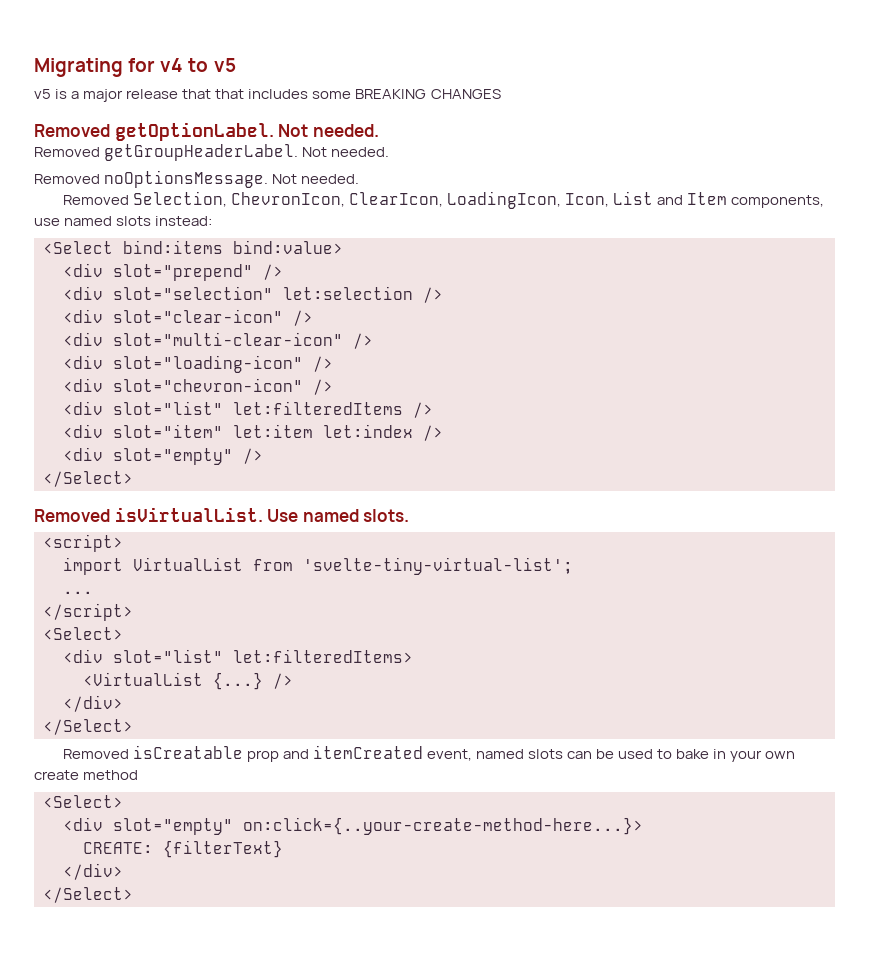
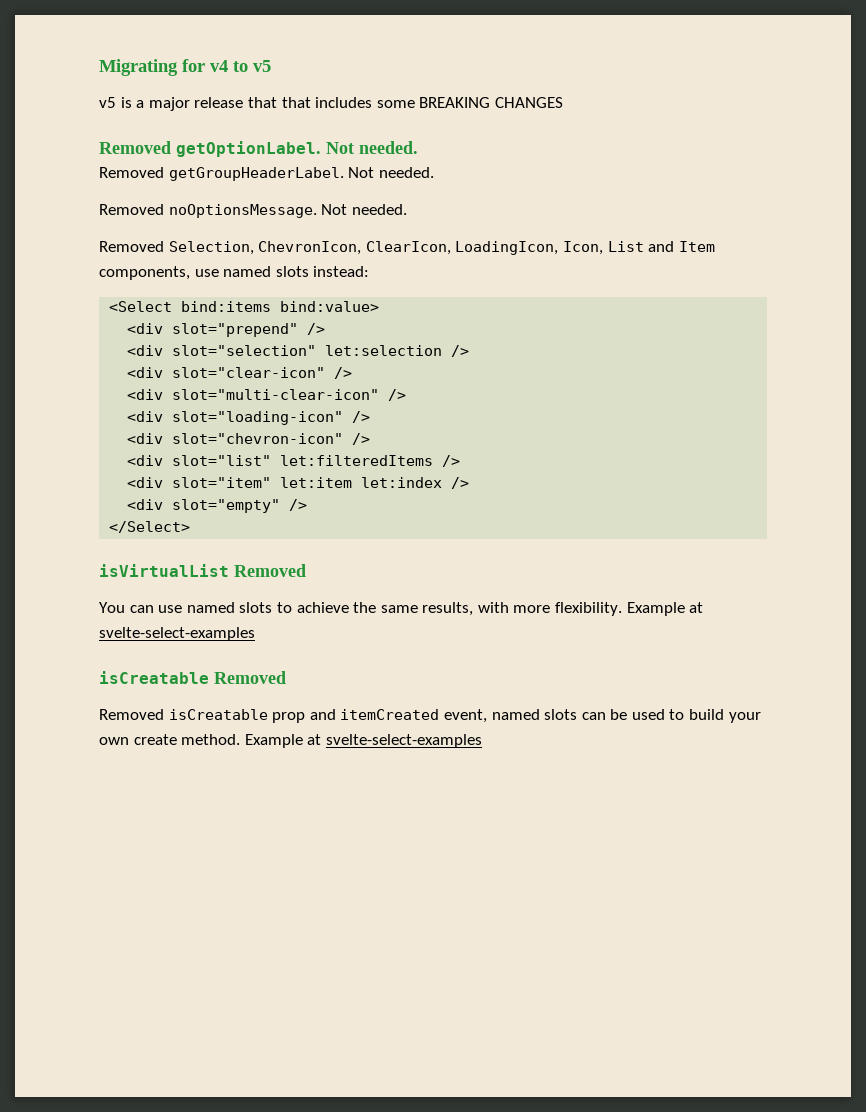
- Removed isVirtualList. Use named slots.
- <script>
- import VirtualList from 'svelte-tiny-virtual-list';
- ...
- </script>
- <Select>
- <div slot="list" let:filteredItems>
- <VirtualList {...} />
- </div>
- </Select>
+ isVirtualList Removed
+ You can use named slots to achieve the same results, with more flexibility. Example at svelte-select-examples
+ isCreatable Removed
- Removed isCreatable prop and itemCreated event, named slots can be used to bake in your own create method
- <Select>
- <div slot="empty" on:click={..your-create-method-here...}>
- CREATE: {filterText}
- </div>
- </Select>
+ Removed isCreatable prop and itemCreated event, named slots can be used to build your own create method. Example at svelte-select-examples

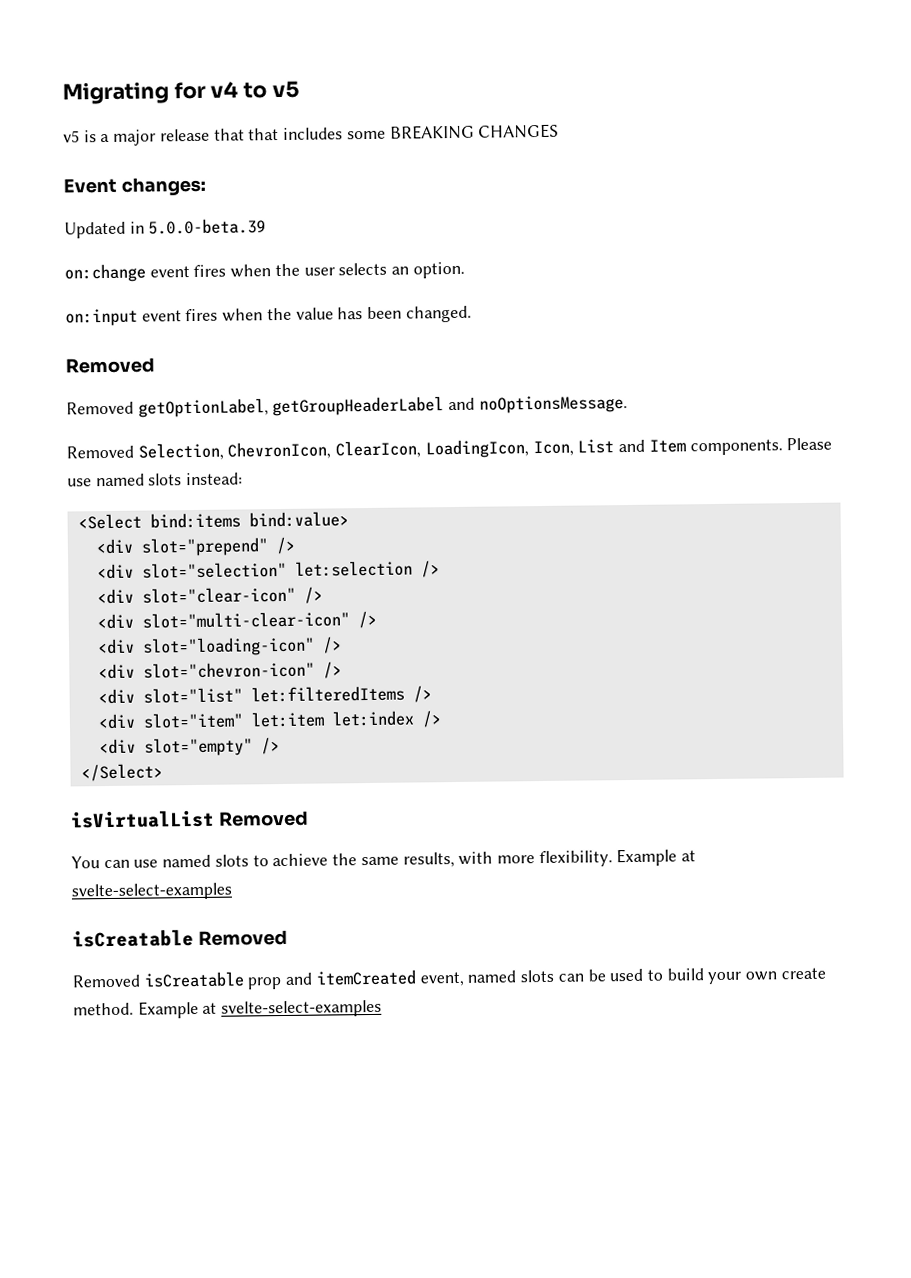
- Removed getOptionLabel. Not needed.
- Removed getGroupHeaderLabel. Not needed.
- Removed noOptionsMessage. Not needed.
+ Event changes:
+ Updated in 5.0.0-beta.39
+ on:change event fires when the user selects an option.
+ on:input event fires when the value has been changed.
+ Removed
+ Removed getOptionLabel, getGroupHeaderLabel and noOptionsMessage.
- Removed Selection, ChevronIcon, ClearIcon, LoadingIcon, Icon, List and Item components, use named slots instead:
+ Removed Selection, ChevronIcon, ClearIcon, LoadingIcon, Icon, List and Item components. Please use named slots instead:

